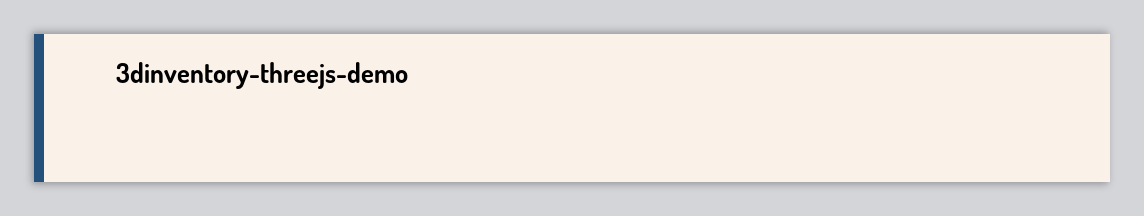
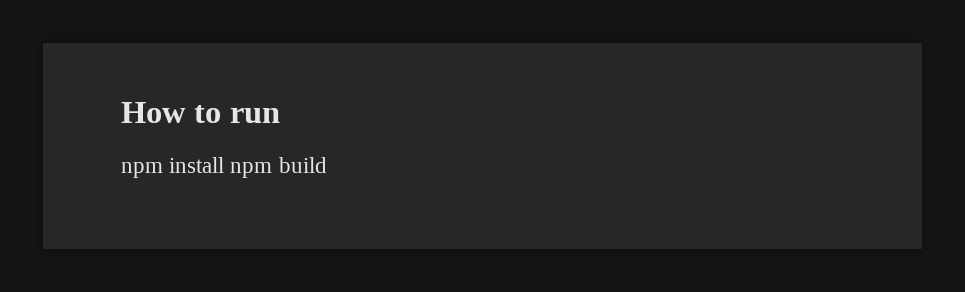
- 3dinventory-threejs-demo
+ How to run
+ npm install npm build

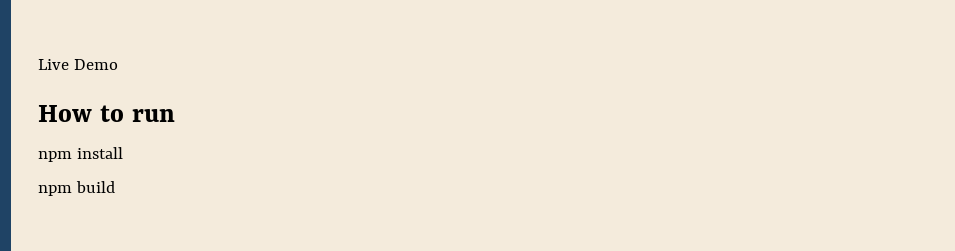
+ Live Demo
- npm install npm build
+ npm install
+ npm build

